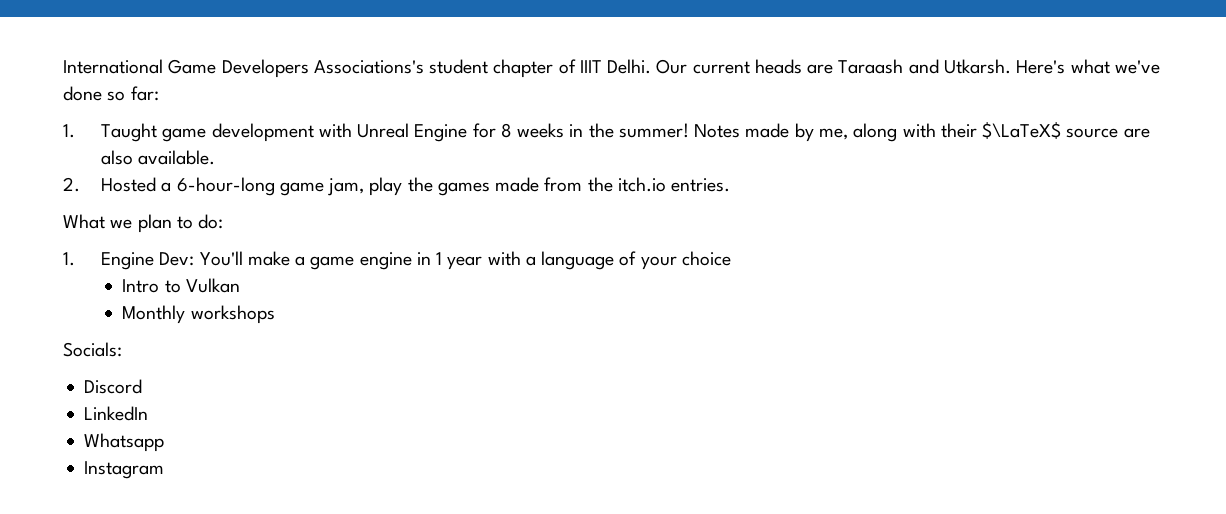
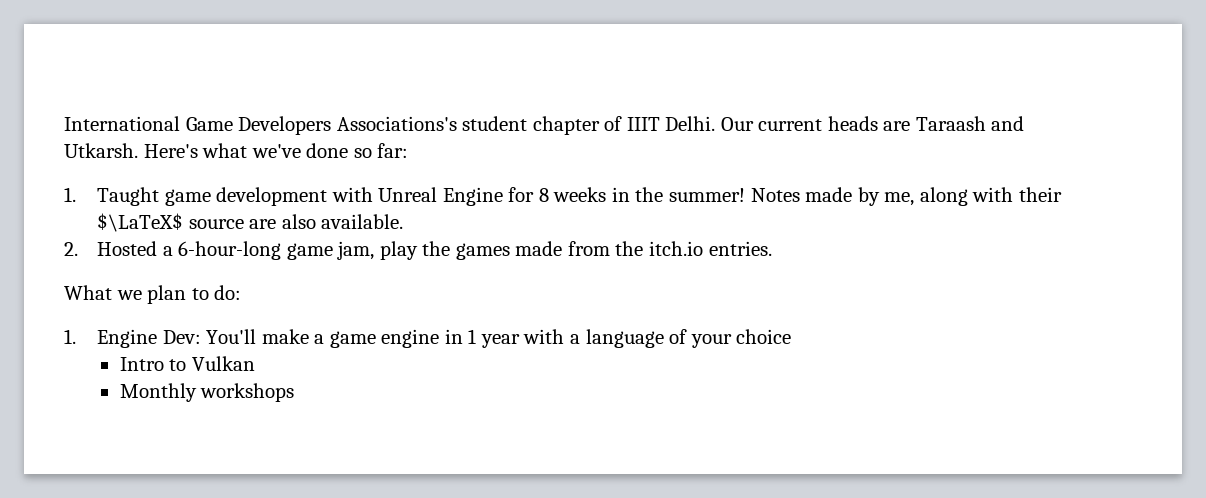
- Socials:
- Discord
- LinkedIn
- Whatsapp
- Instagram

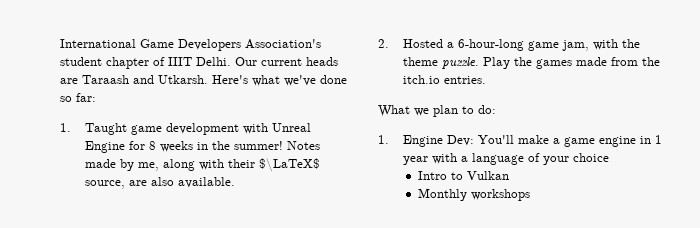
- International Game Developers Associations's student chapter of IIIT Delhi.
+ International Game Developers Association's student chapter of IIIT Delhi.
- Notes made by me, along with their $\LaTeX$ source are also available.
+ Notes made by me, along with their $\LaTeX$ source, are also available.
- 2. Hosted a 6-hour-long game jam, play the games made from the itch.io entries.
+ 2. Hosted a 6-hour-long game jam, with the theme puzzle. Play the games made from the itch.io entries.

